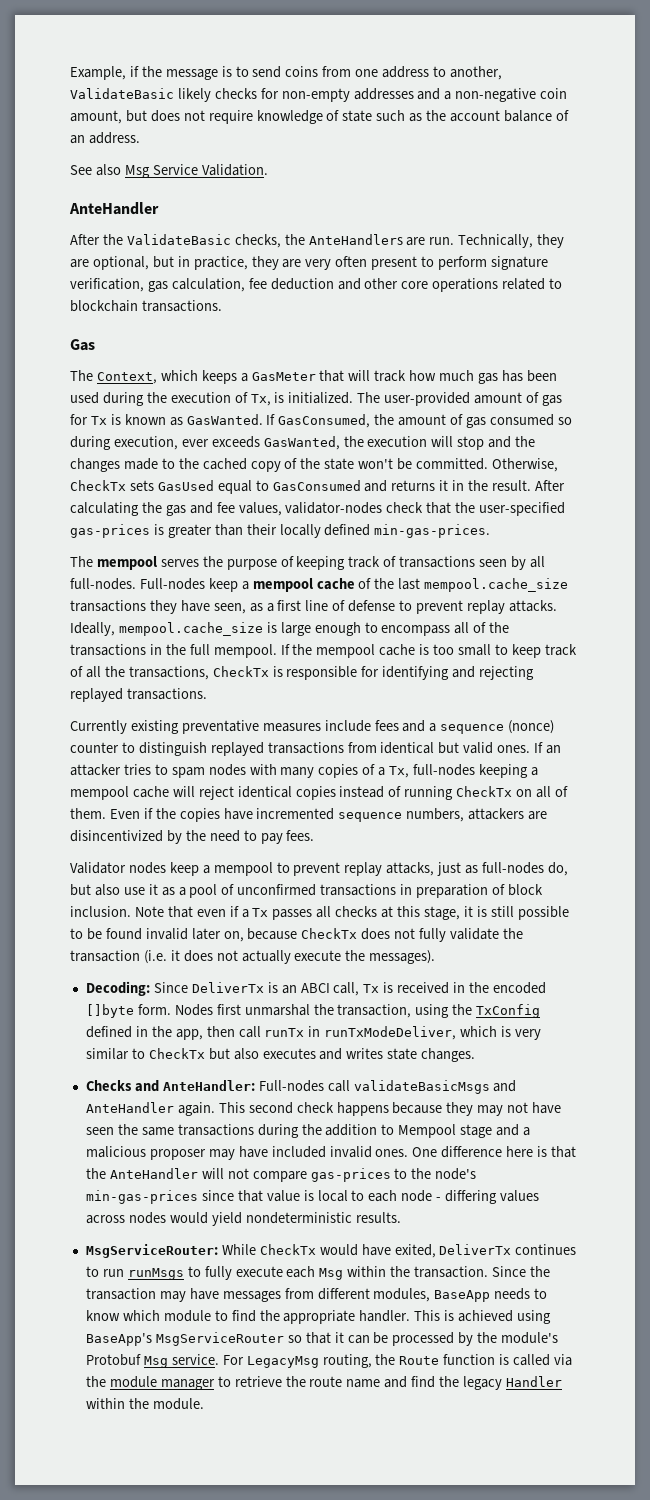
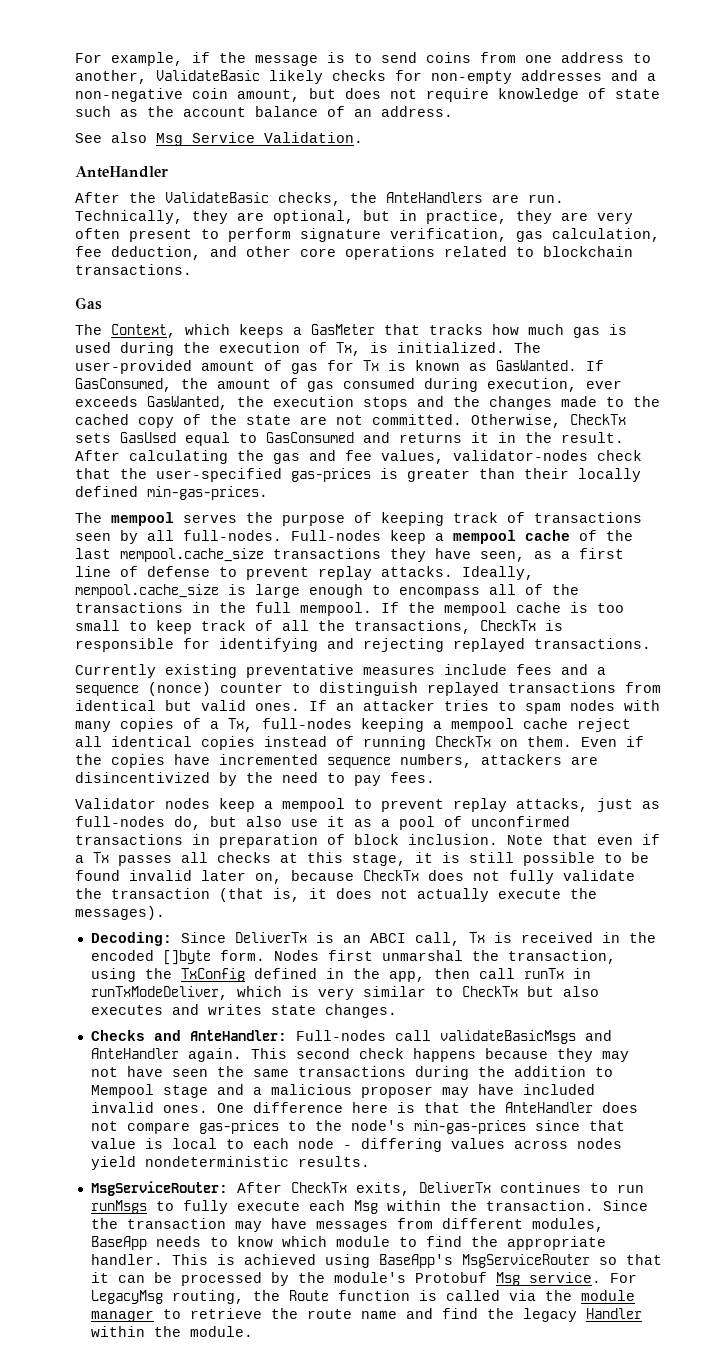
- Example, if the message is to send coins from one address to another, ValidateBasic likely checks for non-empty addresses and a non-negative coin amount, but does not require knowledge of state such as the account balance of an address.
+ For example, if the message is to send coins from one address to another, ValidateBasic likely checks for non-empty addresses and a non-negative coin amount, but does not require knowledge of state such as the account balance of an address.
- Technically, they are optional, but in practice, they are very often present to perform signature verification, gas calculation, fee deduction and other core operations related to blockchain transactions.
+ Technically, they are optional, but in practice, they are very often present to perform signature verification, gas calculation, fee deduction, and other core operations related to blockchain transactions.
- The Context, which keeps a GasMeter that will track how much gas has been used during the execution of Tx, is initialized.
+ The Context, which keeps a GasMeter that tracks how much gas is used during the execution of Tx, is initialized.
- If GasConsumed, the amount of gas consumed so during execution, ever exceeds GasWanted, the execution will stop and the changes made to the cached copy of the state won't be committed.
+ If GasConsumed, the amount of gas consumed during execution, ever exceeds GasWanted, the execution stops and the changes made to the cached copy of the state are not committed.
- If an attacker tries to spam nodes with many copies of a Tx, full-nodes keeping a mempool cache will reject identical copies instead of running CheckTx on all of them.
+ If an attacker tries to spam nodes with many copies of a Tx, full-nodes keeping a mempool cache reject all identical copies instead of running CheckTx on them.
- Note that even if a Tx passes all checks at this stage, it is still possible to be found invalid later on, because CheckTx does not fully validate the transaction (i.e. it does not actually execute the messages).
+ Note that even if a Tx passes all checks at this stage, it is still possible to be found invalid later on, because CheckTx does not fully validate the transaction (that is, it does not actually execute the messages).
- One difference here is that the AnteHandler will not compare gas-prices to the node's min-gas-prices since that value is local to each node - differing values across nodes would yield nondeterministic results.
+ One difference here is that the AnteHandler does not compare gas-prices to the node's min-gas-prices since that value is local to each node - differing values across nodes yield nondeterministic results.
- MsgServiceRouter: While CheckTx would have exited, DeliverTx continues to run runMsgs to fully execute each Msg within the transaction.
+ MsgServiceRouter: After CheckTx exits, DeliverTx continues to run runMsgs to fully execute each Msg within the transaction.

